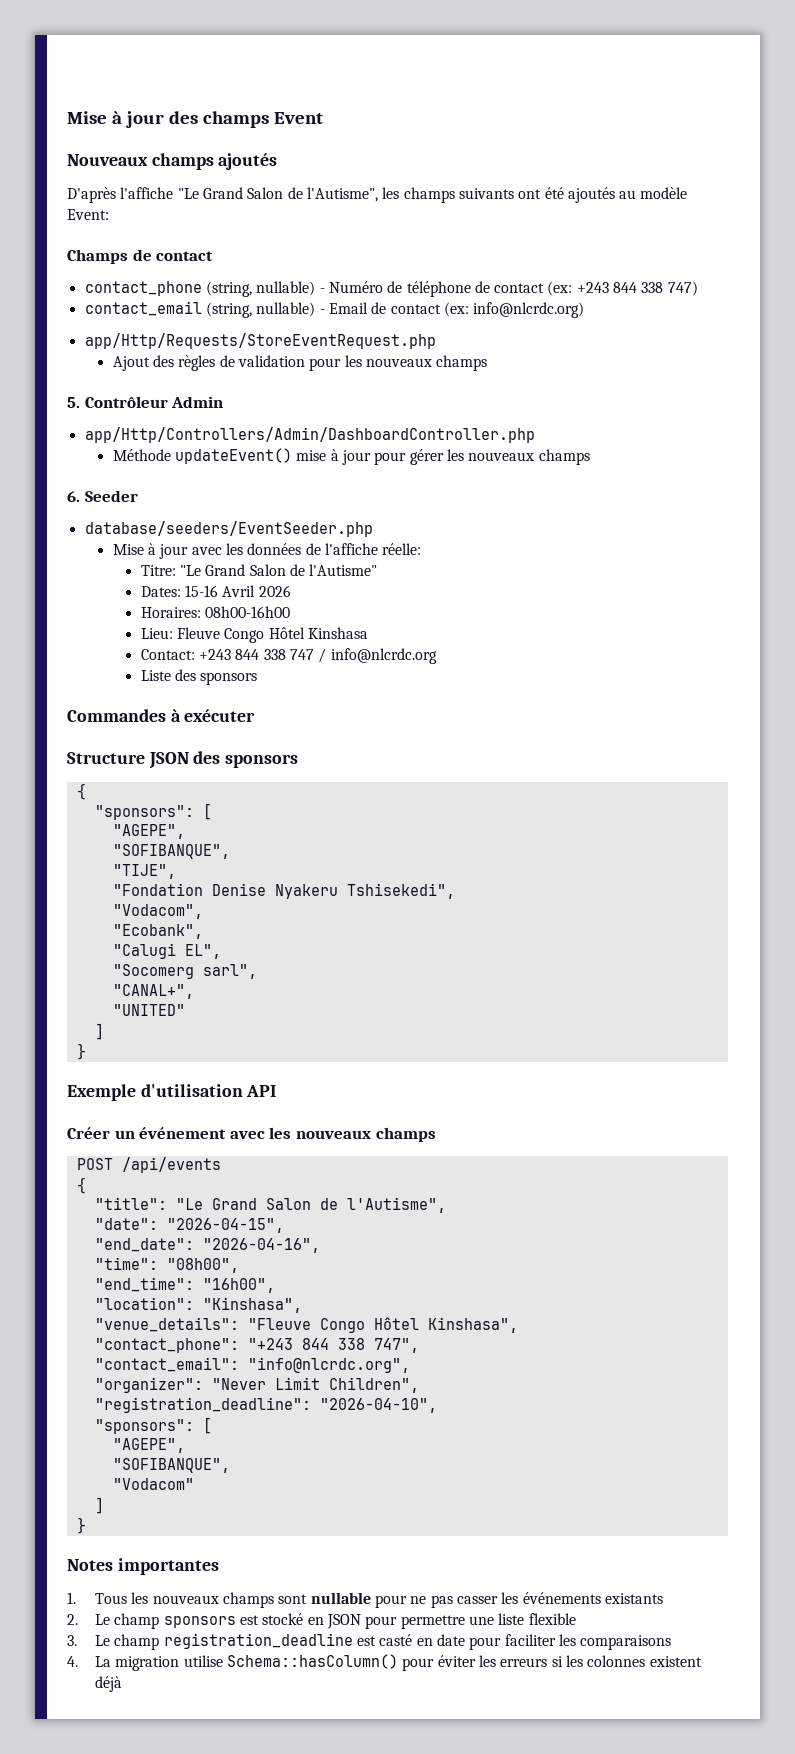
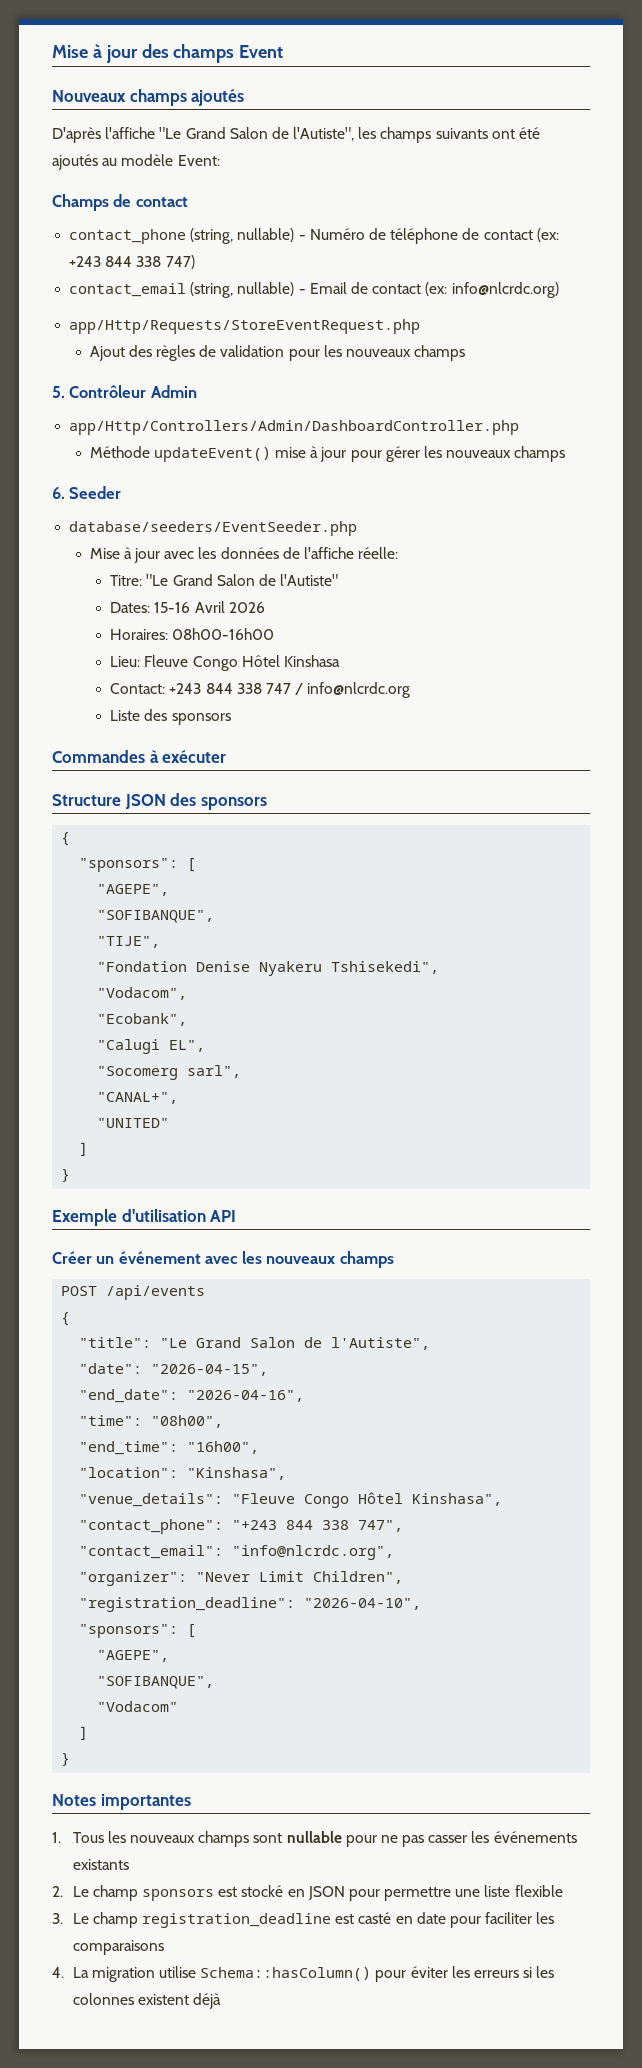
- D'après l'affiche "Le Grand Salon de l'Autisme", les champs suivants ont été ajoutés au modèle Event:
+ D'après l'affiche "Le Grand Salon de l'Autiste", les champs suivants ont été ajoutés au modèle Event:
- Titre: "Le Grand Salon de l'Autisme"
+ Titre: "Le Grand Salon de l'Autiste"
- "title": "Le Grand Salon de l'Autisme",
+ "title": "Le Grand Salon de l'Autiste",

